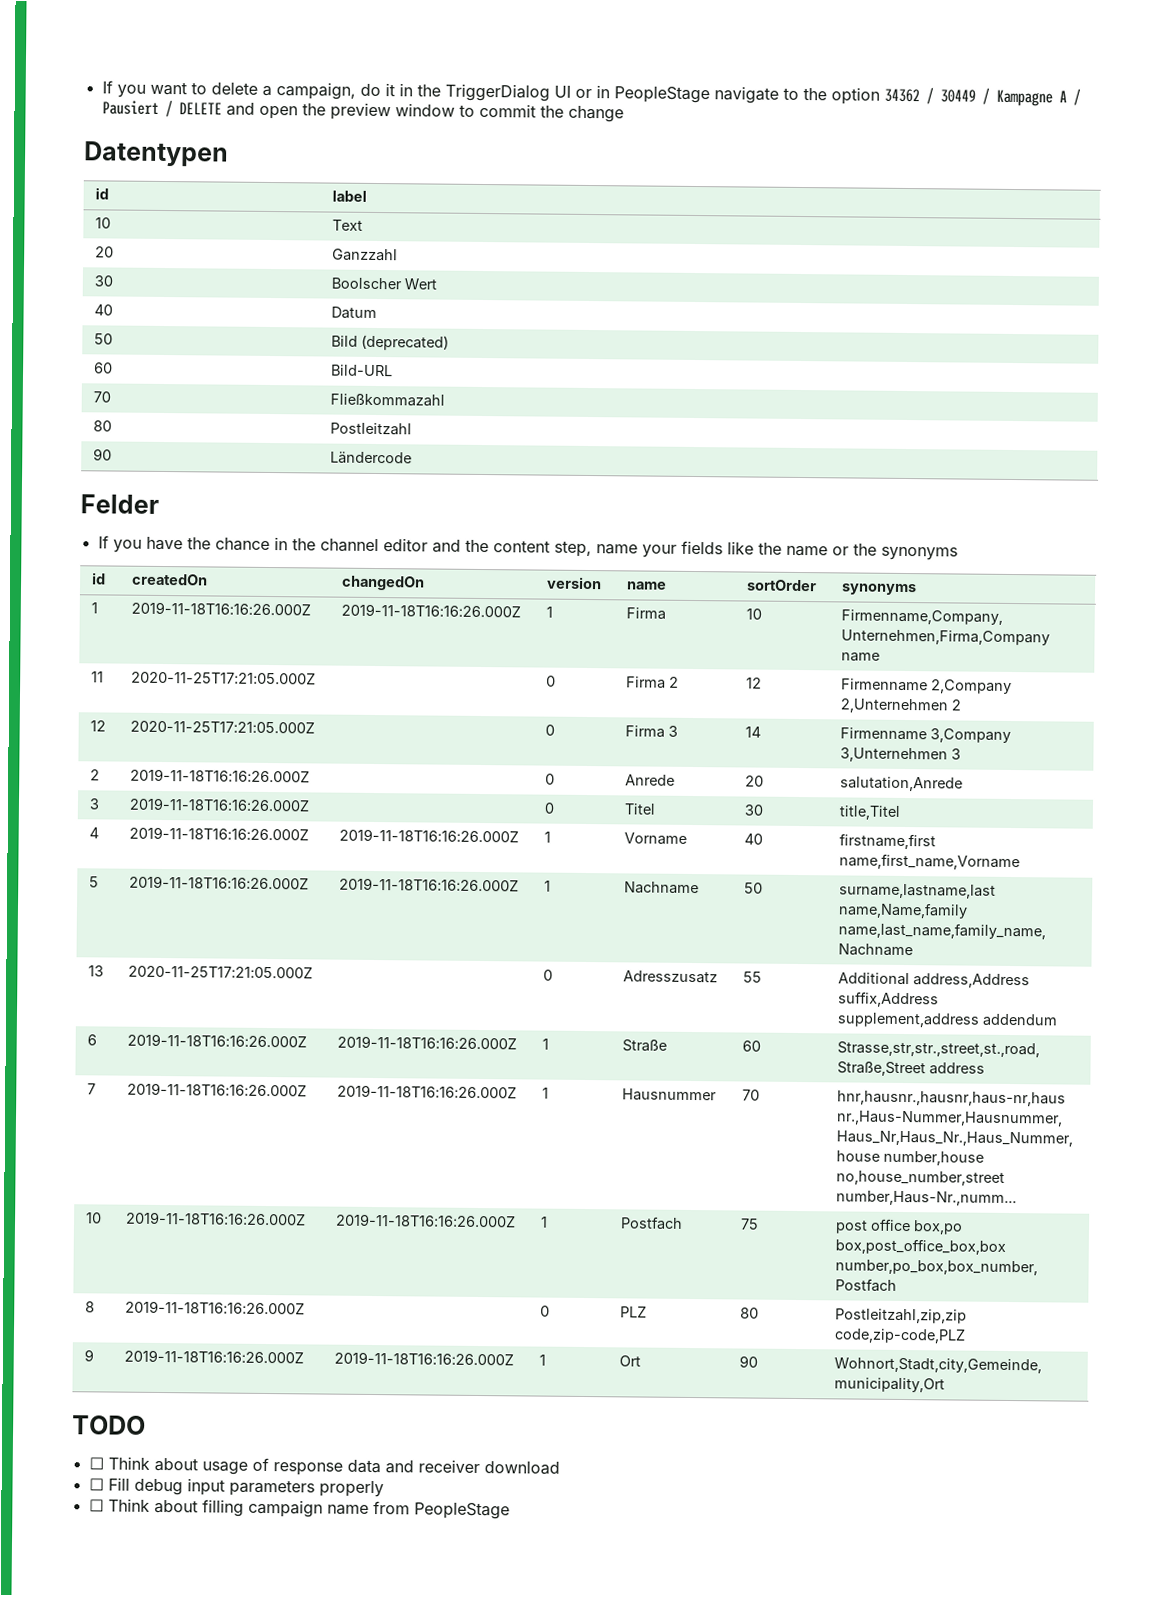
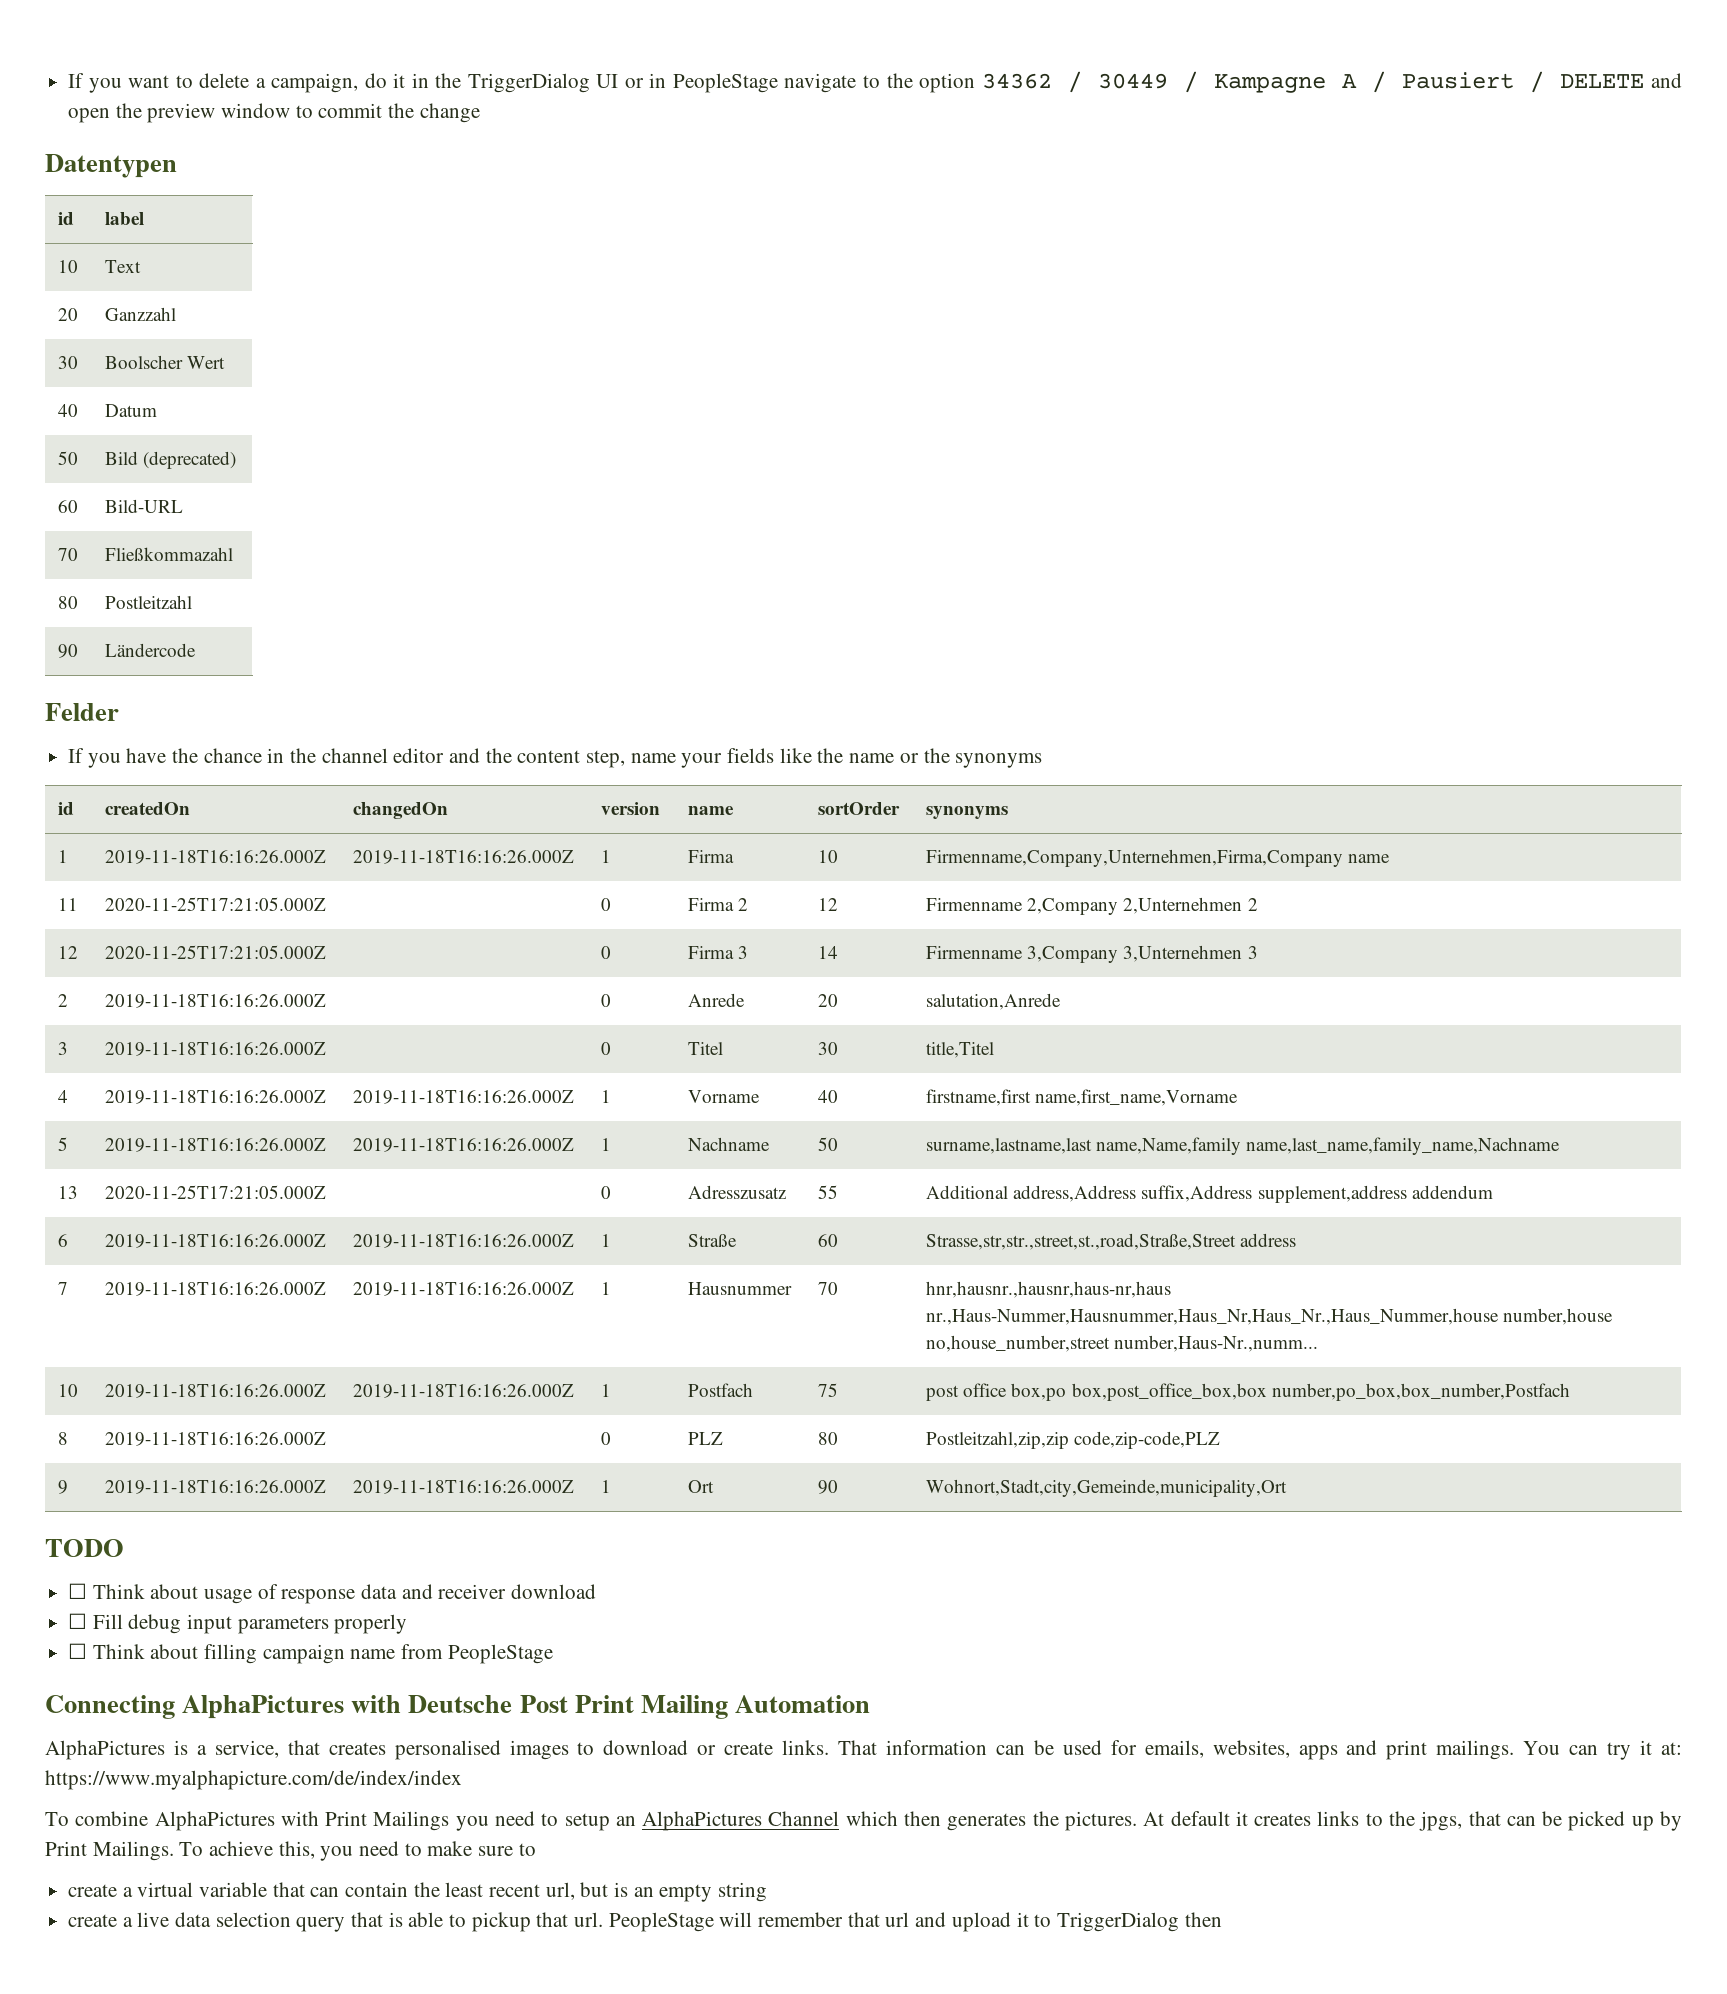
+ Connecting AlphaPictures with Deutsche Post Print Mailing Automation
+ AlphaPictures is a service, that creates personalised images to download or create links. That information can be used for emails, websites, apps and print mailings. You can try it at: https://www.myalphapicture.com/de/index/index
+ To combine AlphaPictures with Print Mailings you need to setup an AlphaPictures Channel which then generates the pictures. At default it creates links to the jpgs, that can be picked up by Print Mailings. To achieve this, you need to make sure to
+ create a virtual variable that can contain the least recent url, but is an empty string
+ create a live data selection query that is able to pickup that url. PeopleStage will remember that url and upload it to TriggerDialog then

